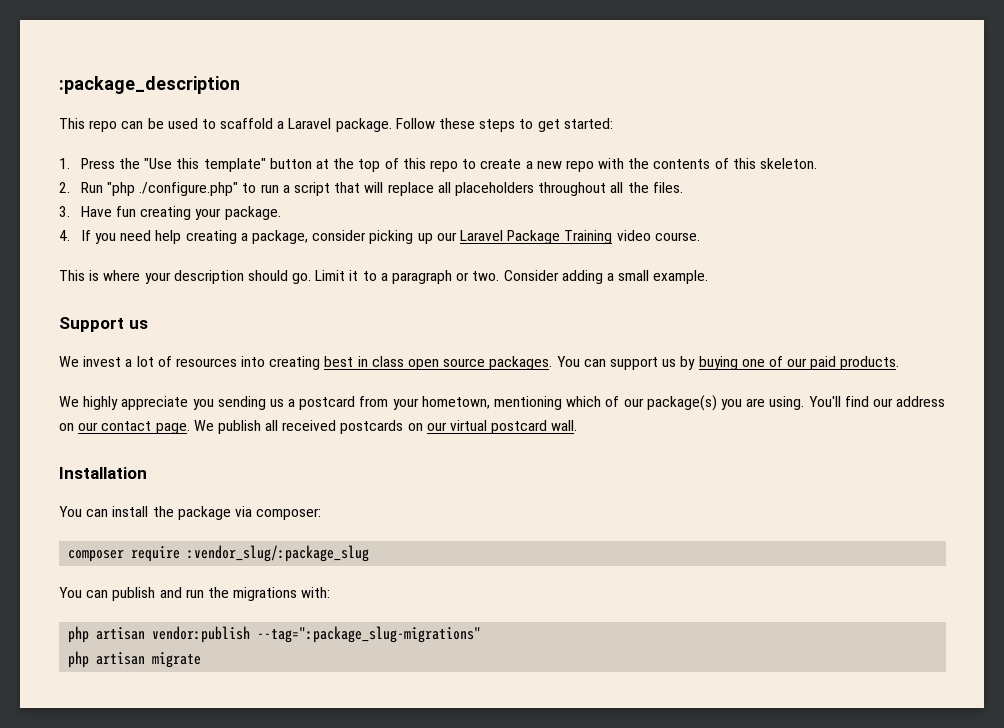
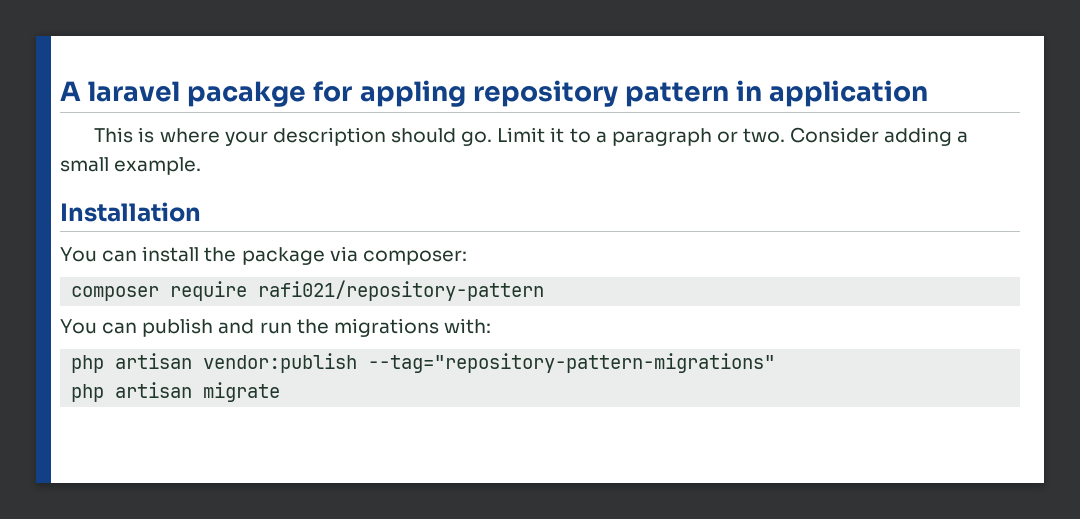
- :package_description
- This repo can be used to scaffold a Laravel package. Follow these steps to get started:
- 1. Press the "Use this template" button at the top of this repo to create a new repo with the contents of this skeleton.
- 2. Run "php ./configure.php" to run a script that will replace all placeholders throughout all the files.
- 3. Have fun creating your package.
- 4. If you need help creating a package, consider picking up our Laravel Package Training video course.
+ A laravel pacakge for appling repository pattern in application
- Support us
- We invest a lot of resources into creating best in class open source packages. You can support us by buying one of our paid products.
- We highly appreciate you sending us a postcard from your hometown, mentioning which of our package(s) you are using. You'll find our address on our contact page. We publish all received postcards on our virtual postcard wall.
- composer require :vendor_slug/:package_slug
+ composer require rafi021/repository-pattern
- php artisan vendor:publish --tag=":package_slug-migrations"
+ php artisan vendor:publish --tag="repository-pattern-migrations"

